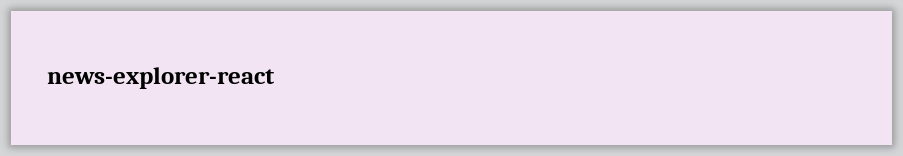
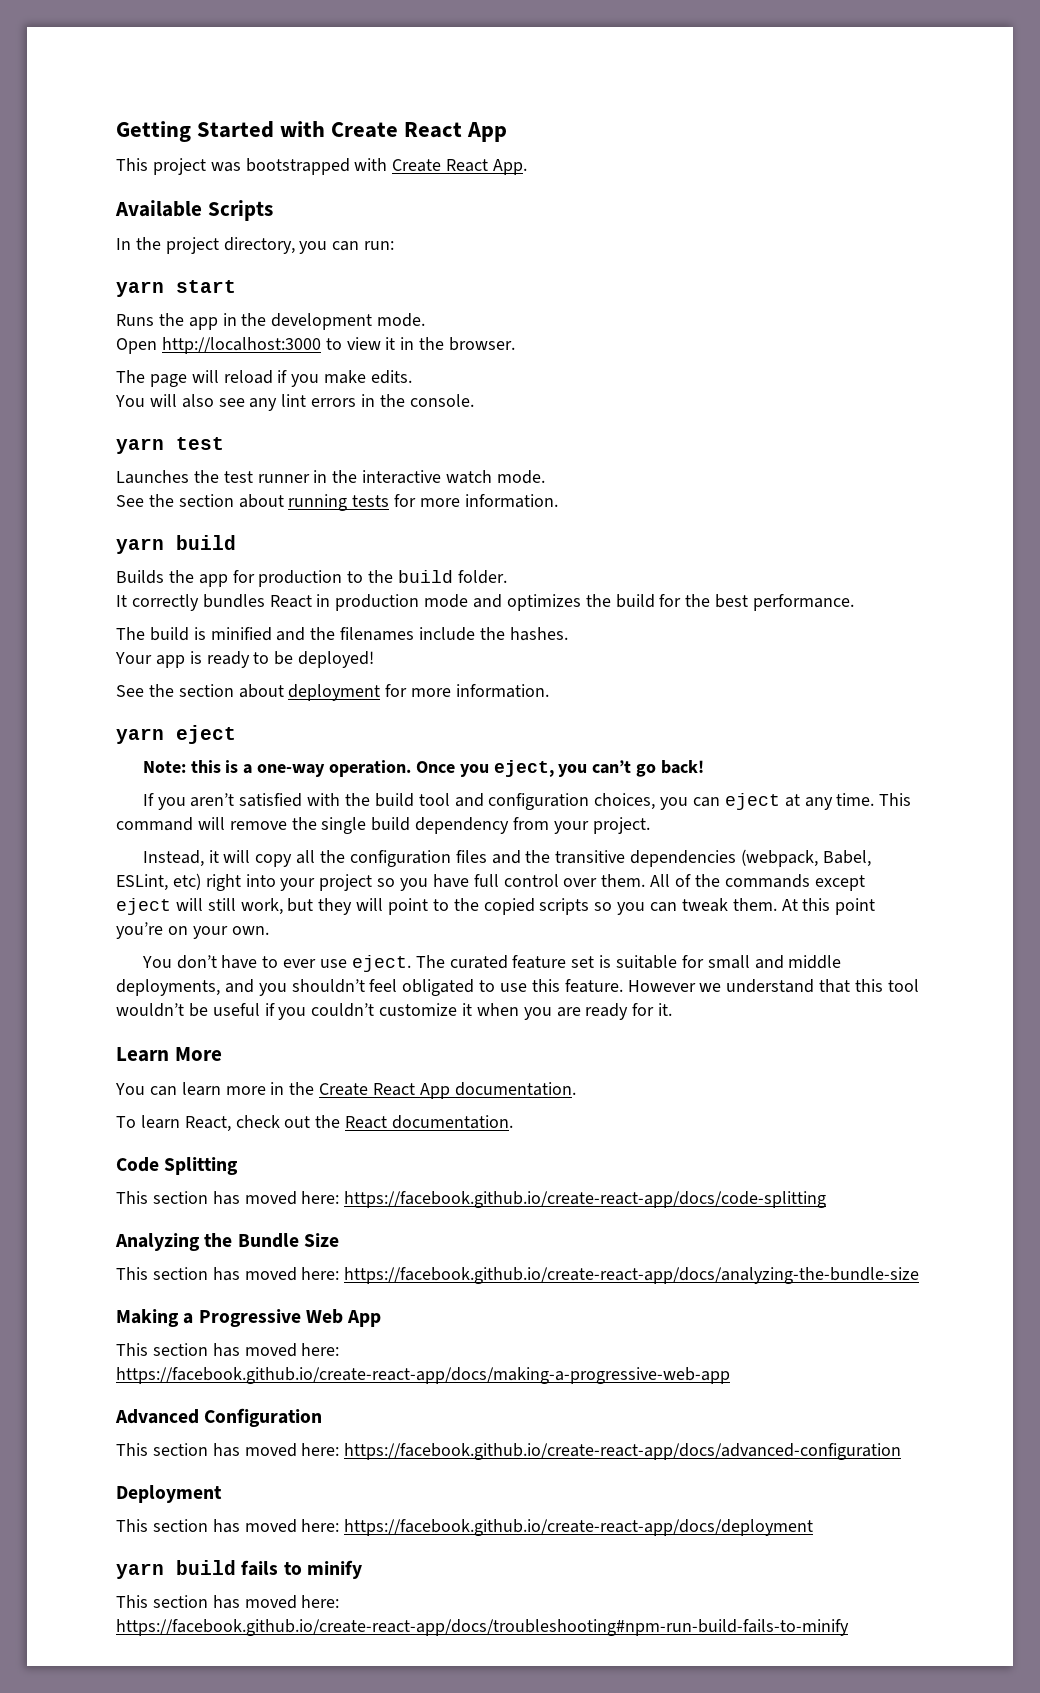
- news-explorer-react
+ Getting Started with Create React App
+ This project was bootstrapped with Create React App.
+ Available Scripts
+ In the project directory, you can run:
+ yarn start
+ Runs the app in the development mode.
+ Open http://localhost:3000 to view it in the browser.
+ The page will reload if you make edits.
+ You will also see any lint errors in the console.
+ yarn test
+ Launches the test runner in the interactive watch mode.
+ See the section about running tests for more information.
+ yarn build
+ Builds the app for production to the build folder.
+ It correctly bundles React in production mode and optimizes the build for the best performance.
+ The build is minified and the filenames include the hashes.
+ Your app is ready to be deployed!
+ See the section about deployment for more information.
+ yarn eject
+ Note: this is a one-way operation. Once you eject, you can’t go back!
+ If you aren’t satisfied with the build tool and configuration choices, you can eject at any time. This command will remove the single build dependency from your project.
+ Instead, it will copy all the configuration files and the transitive dependencies (webpack, Babel, ESLint, etc) right into your project so you have full control over them. All of the commands except eject will still work, but they will point to the copied scripts so you can tweak them. At this point you’re on your own.
+ You don’t have to ever use eject. The curated feature set is suitable for small and middle deployments, and you shouldn’t feel obligated to use this feature. However we understand that this tool wouldn’t be useful if you couldn’t customize it when you are ready for it.
+ Learn More
+ You can learn more in the Create React App documentation.
+ To learn React, check out the React documentation.
+ Code Splitting
+ This section has moved here: https://facebook.github.io/create-react-app/docs/code-splitting
+ Analyzing the Bundle Size
+ This section has moved here: https://facebook.github.io/create-react-app/docs/analyzing-the-bundle-size
+ Making a Progressive Web App
+ This section has moved here: https://facebook.github.io/create-react-app/docs/making-a-progressive-web-app
+ Advanced Configuration
+ This section has moved here: https://facebook.github.io/create-react-app/docs/advanced-configuration
+ Deployment
+ This section has moved here: https://facebook.github.io/create-react-app/docs/deployment
+ yarn build fails to minify
+ This section has moved here: https://facebook.github.io/create-react-app/docs/troubleshooting#npm-run-build-fails-to-minify

